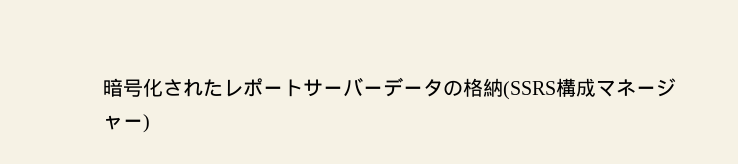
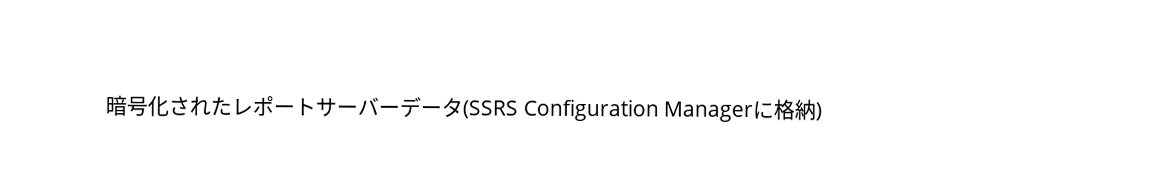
- 暗号化されたレポートサーバーデータの格納(SSRS構成マネージャー)
+ 暗号化されたレポートサーバーデータ(SSRS Configuration Managerに格納)

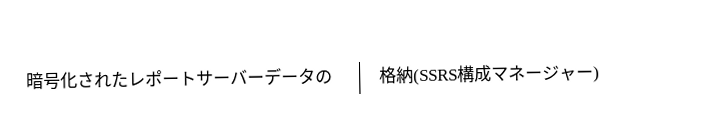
- 暗号化されたレポートサーバーデータ(SSRS Configuration Managerに格納)
+ 暗号化されたレポートサーバーデータの格納(SSRS構成マネージャー)

